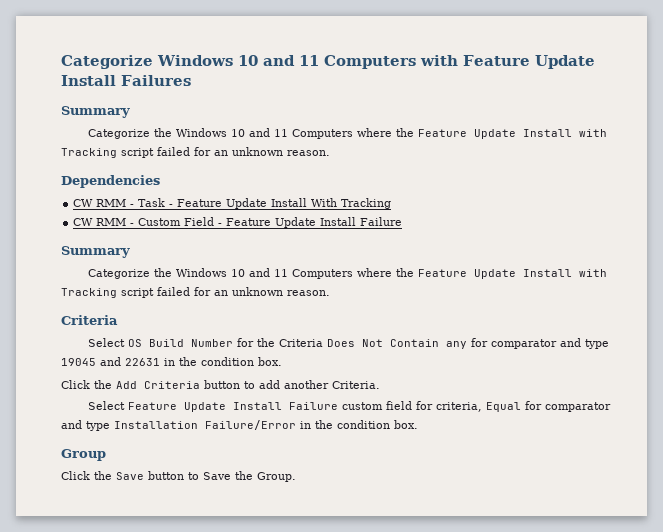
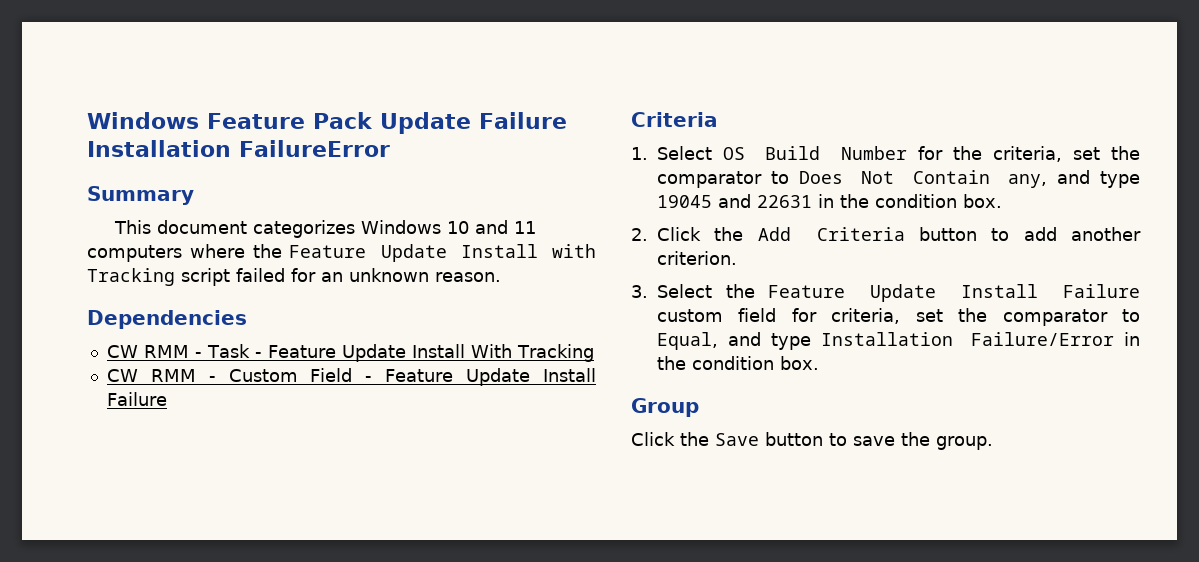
- Categorize Windows 10 and 11 Computers with Feature Update Install Failures
+ Windows Feature Pack Update Failure Installation FailureError
  Summary
- Categorize the Windows 10 and 11 Computers where the Feature Update Install with Tracking script failed for an unknown reason.
+ This document categorizes Windows 10 and 11 computers where the Feature Update Install with Tracking script failed for an unknown reason.
  CW RMM - Custom Field - Feature Update Install Failure
- Summary
- Categorize the Windows 10 and 11 Computers where the Feature Update Install with Tracking script failed for an unknown reason.
- Select OS Build Number for the Criteria Does Not Contain any for comparator and type 19045 and 22631 in the condition box.
+ 1. Select OS Build Number for the criteria, set the comparator to Does Not Contain any, and type 19045 and 22631 in the condition box.
- Click the Add Criteria button to add another Criteria.
- Select Feature Update Install Failure custom field for criteria, Equal for comparator and type Installation Failure/Error in the condition box.
+ 2. Click the Add Criteria button to add another criterion.
+ 3. Select the Feature Update Install Failure custom field for criteria, set the comparator to Equal, and type Installation Failure/Error in the condition box.
- Click the Save button to Save the Group.
+ Click the Save button to save the group.

